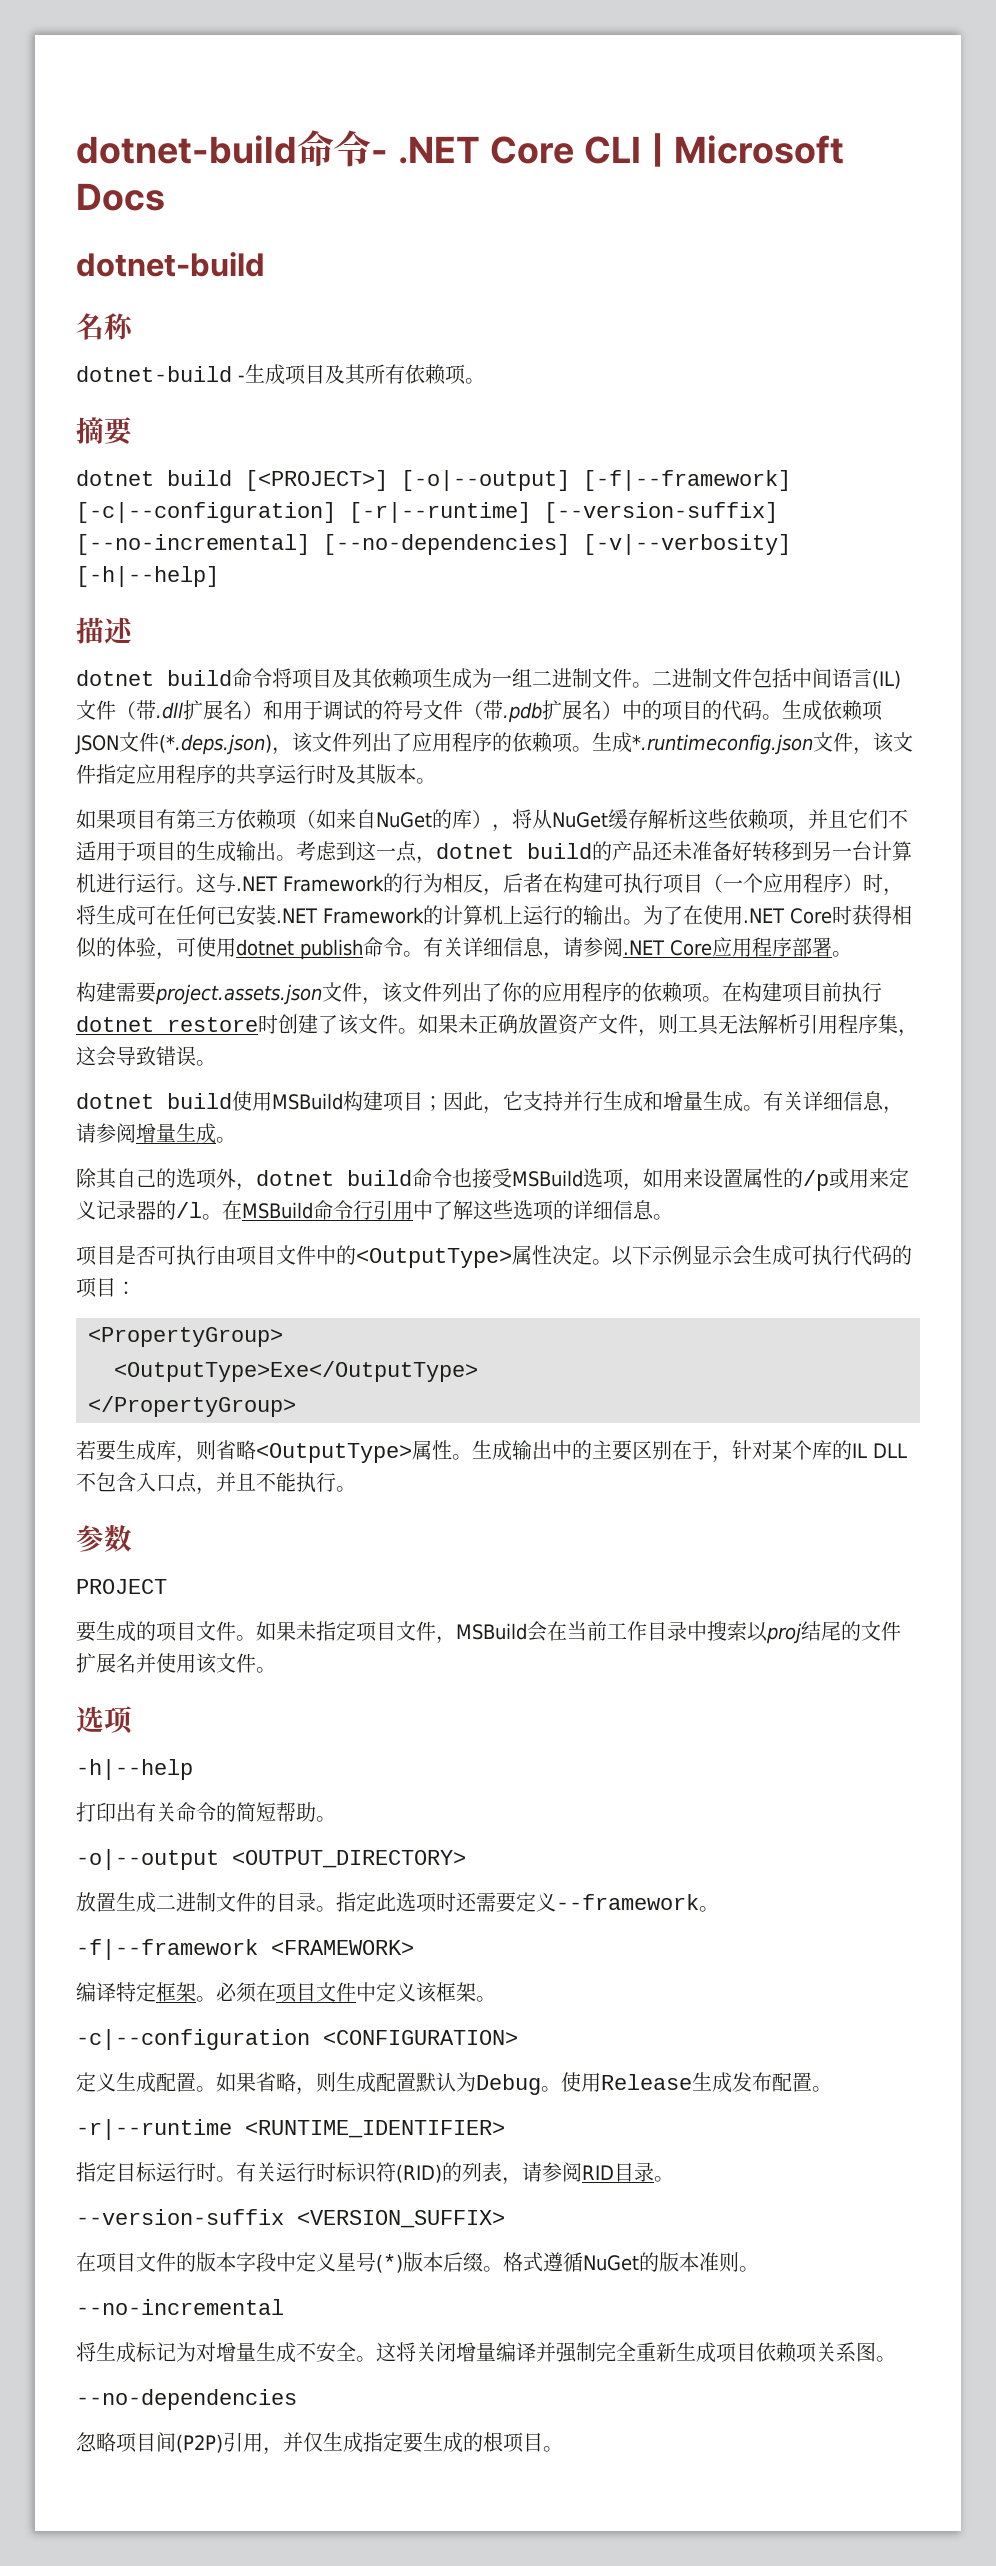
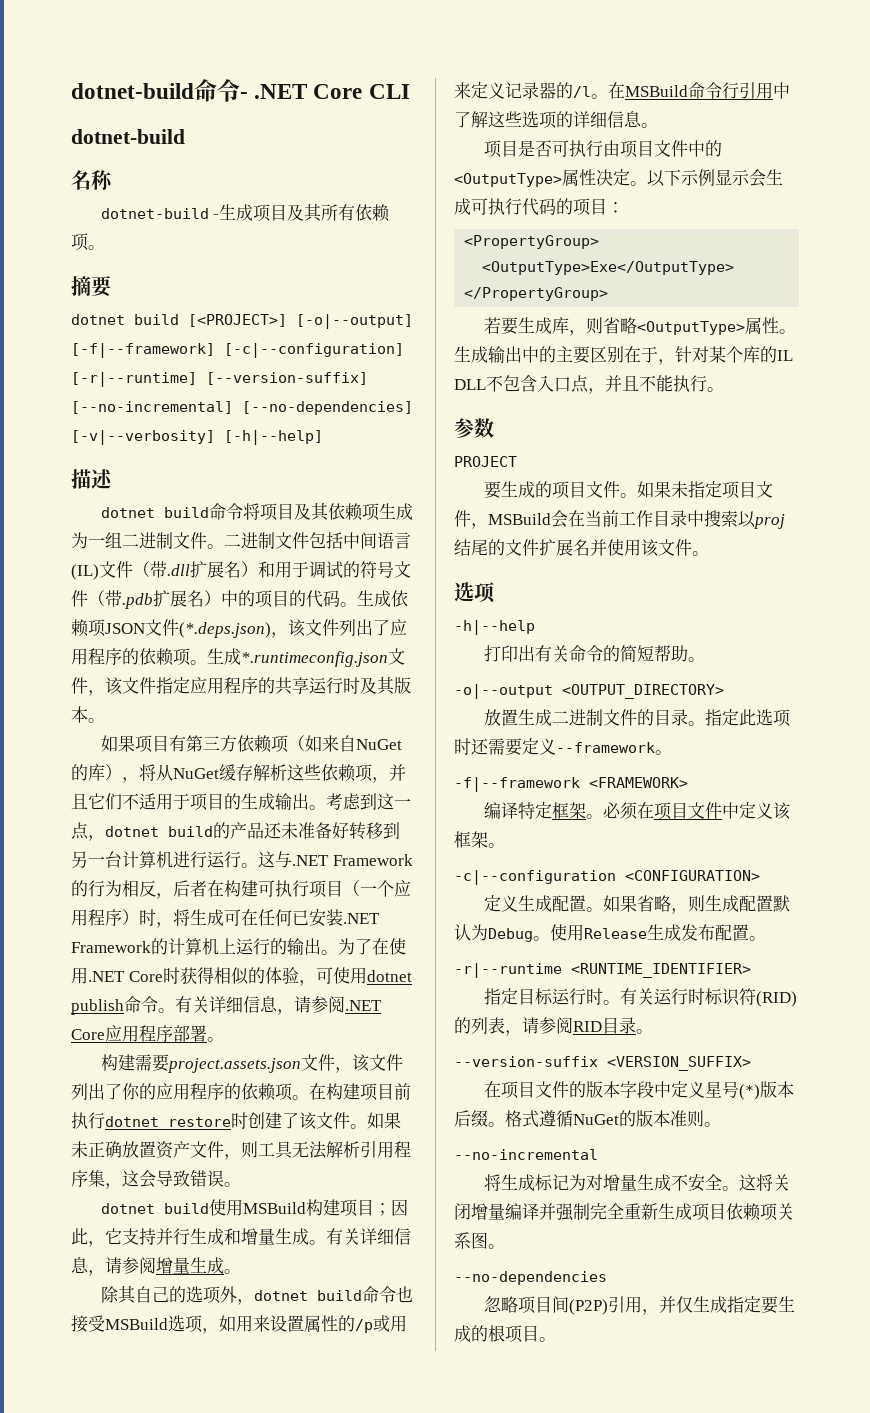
- dotnet-build命令- .NET Core CLI | Microsoft Docs
+ dotnet-build命令- .NET Core CLI

